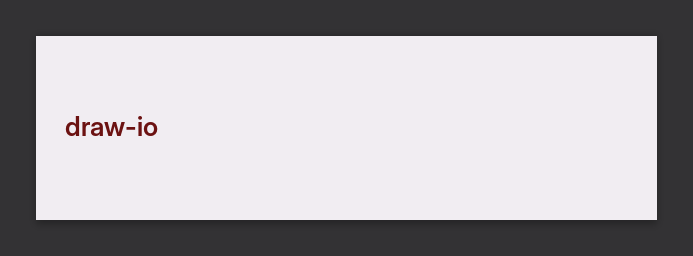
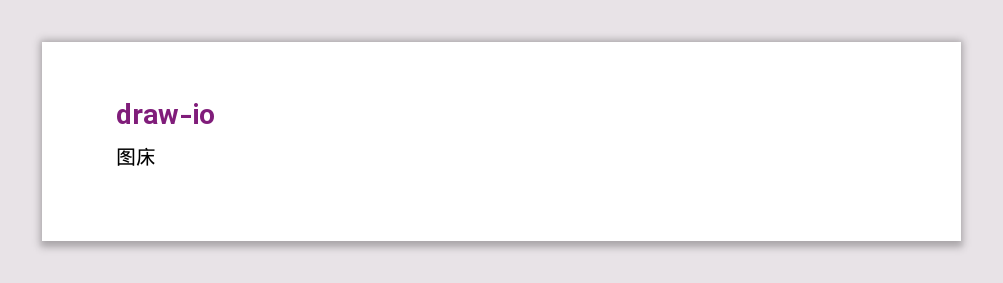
+ 图床

